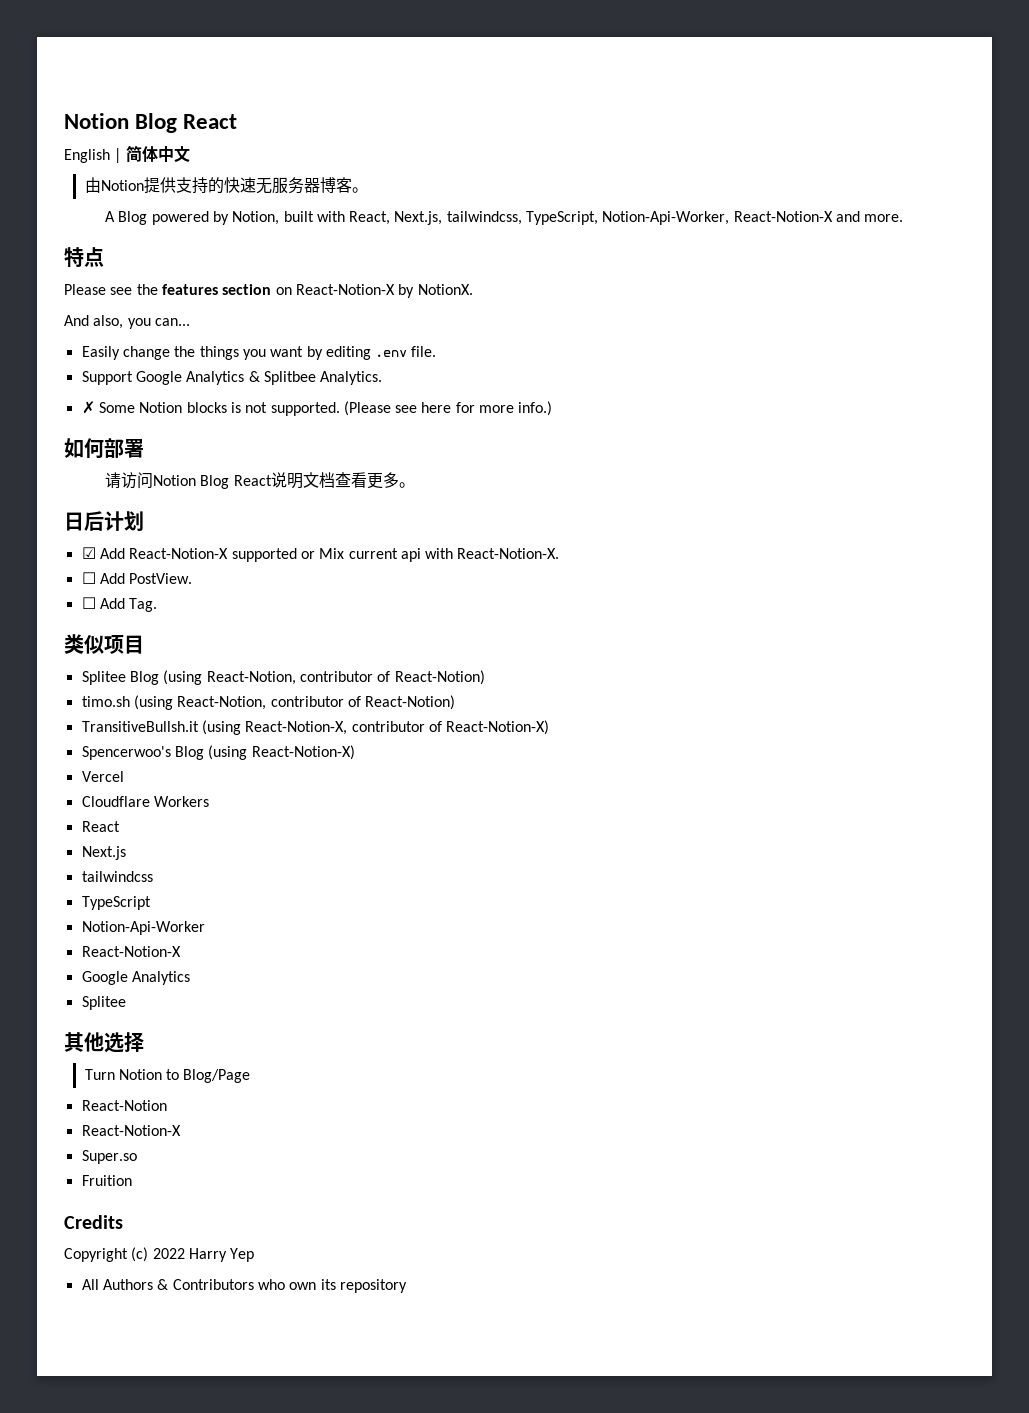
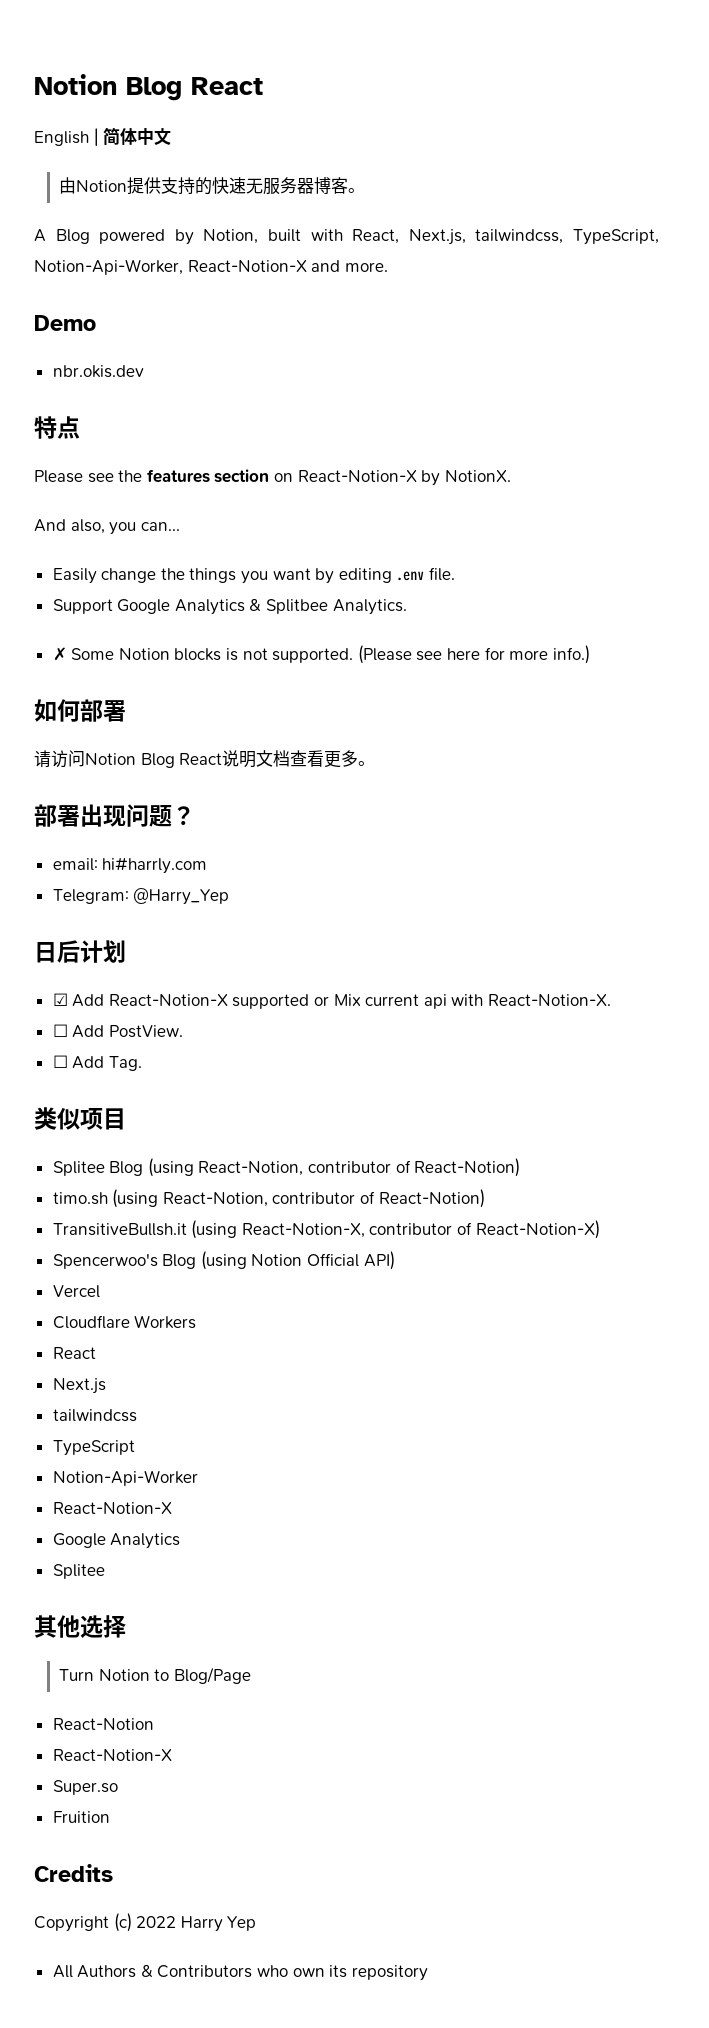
+ Demo
+ nbr.okis.dev
+ 部署出现问题？
+ email: hi#harrly.com
+ Telegram: @Harry_Yep
- Spencerwoo's Blog (using React-Notion-X)
+ Spencerwoo's Blog (using Notion Official API)

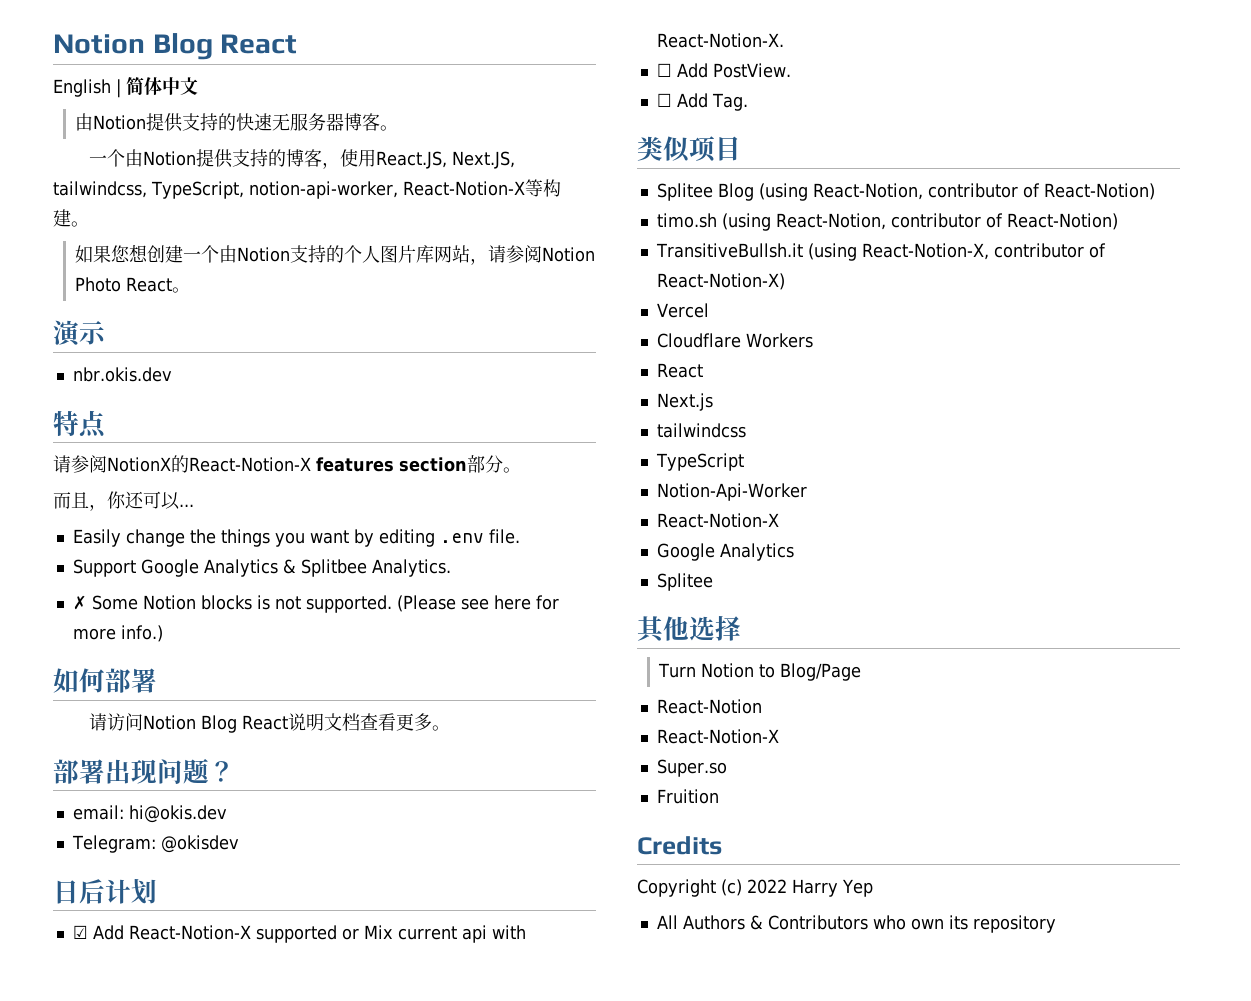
- A Blog powered by Notion, built with React, Next.js, tailwindcss, TypeScript, Notion-Api-Worker, React-Notion-X and more.
- Demo
+ 一个由Notion提供支持的博客，使用React.JS, Next.JS, tailwindcss, TypeScript, notion-api-worker, React-Notion-X等构建。
+ 如果您想创建一个由Notion支持的个人图片库网站，请参阅Notion Photo React。
+ 演示
  nbr.okis.dev
  特点
- Please see the features section on React-Notion-X by NotionX.
- And also, you can...
+ 请参阅NotionX的React-Notion-X features section部分。
+ 而且，你还可以...
- email: hi#harrly.com
+ email: hi@okis.dev
- Telegram: @Harry_Yep
+ Telegram: @okisdev
- Spencerwoo's Blog (using Notion Official API)

